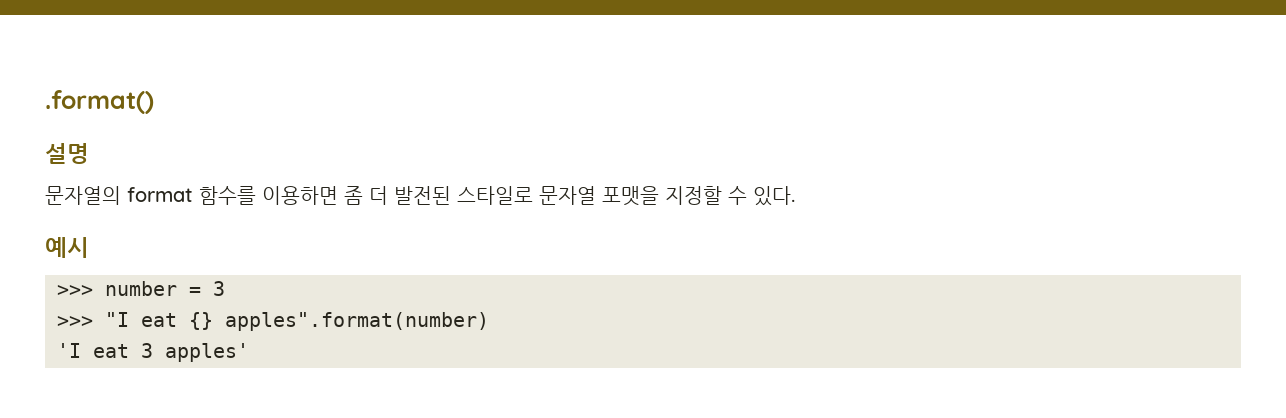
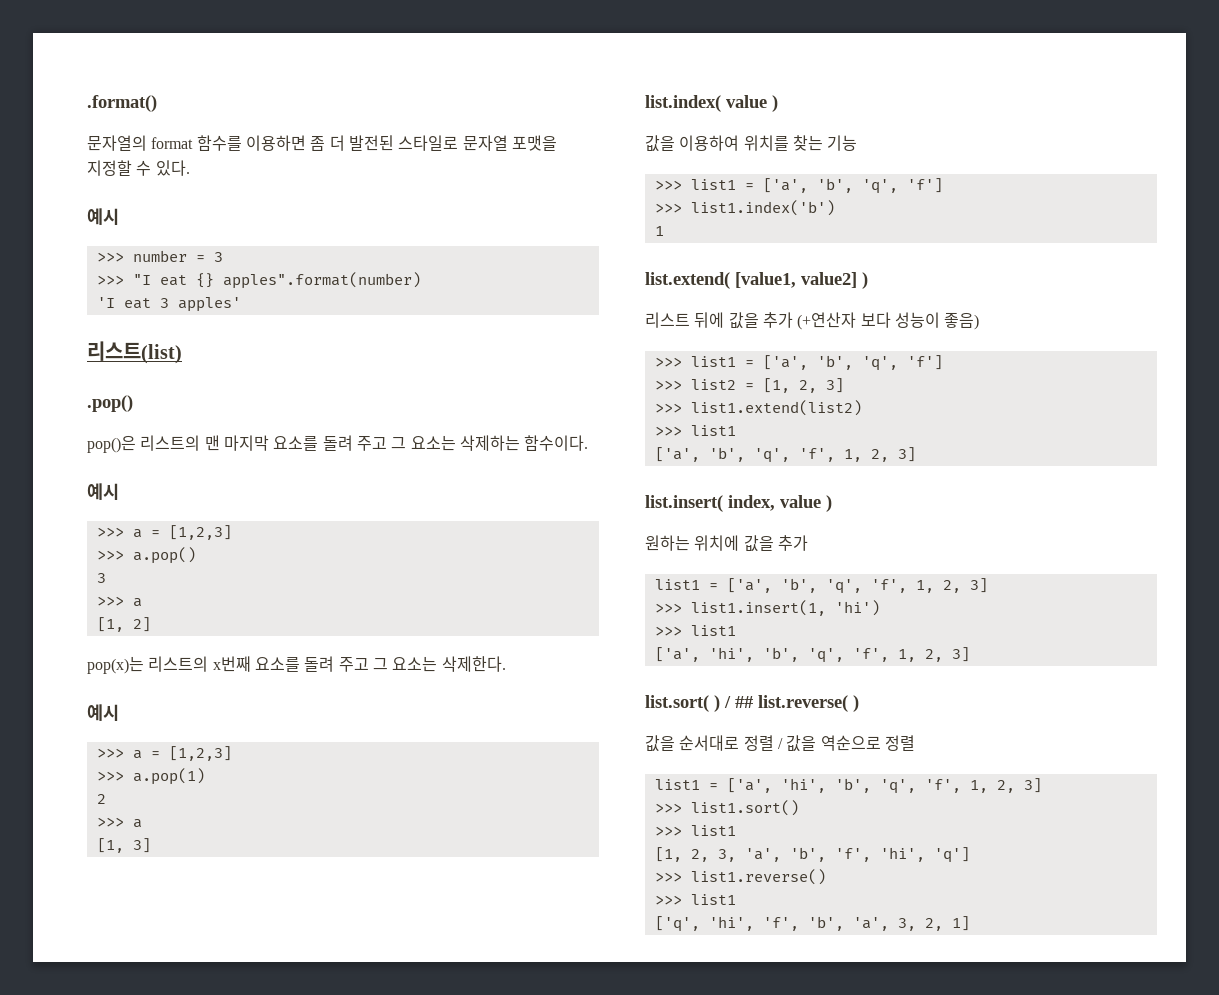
- 설명
+ 리스트(list)
+ .pop()
+ pop()은 리스트의 맨 마지막 요소를 돌려 주고 그 요소는 삭제하는 함수이다.
+ 예시
+ >>> a = [1,2,3]
+ >>> a.pop()
+ 3
+ >>> a
+ [1, 2]
+ pop(x)는 리스트의 x번째 요소를 돌려 주고 그 요소는 삭제한다.
+ 예시
+ >>> a = [1,2,3]
+ >>> a.pop(1)
+ 2
+ >>> a
+ [1, 3]
+ list.index( value )
+ 값을 이용하여 위치를 찾는 기능
+ >>> list1 = ['a', 'b', 'q', 'f']
+ >>> list1.index('b')
+ 1
+ list.extend( [value1, value2] )
+ 리스트 뒤에 값을 추가 (+연산자 보다 성능이 좋음)
+ >>> list1 = ['a', 'b', 'q', 'f']
+ >>> list2 = [1, 2, 3]
+ >>> list1.extend(list2)
+ >>> list1
+ ['a', 'b', 'q', 'f', 1, 2, 3]
+ list.insert( index, value )
+ 원하는 위치에 값을 추가
+ list1 = ['a', 'b', 'q', 'f', 1, 2, 3]
+ >>> list1.insert(1, 'hi')
+ >>> list1
+ ['a', 'hi', 'b', 'q', 'f', 1, 2, 3]
+ list.sort( ) / ## list.reverse( )
+ 값을 순서대로 정렬 / 값을 역순으로 정렬
+ list1 = ['a', 'hi', 'b', 'q', 'f', 1, 2, 3]
+ >>> list1.sort()
+ >>> list1
+ [1, 2, 3, 'a', 'b', 'f', 'hi', 'q']
+ >>> list1.reverse()
+ >>> list1
+ ['q', 'hi', 'f', 'b', 'a', 3, 2, 1]

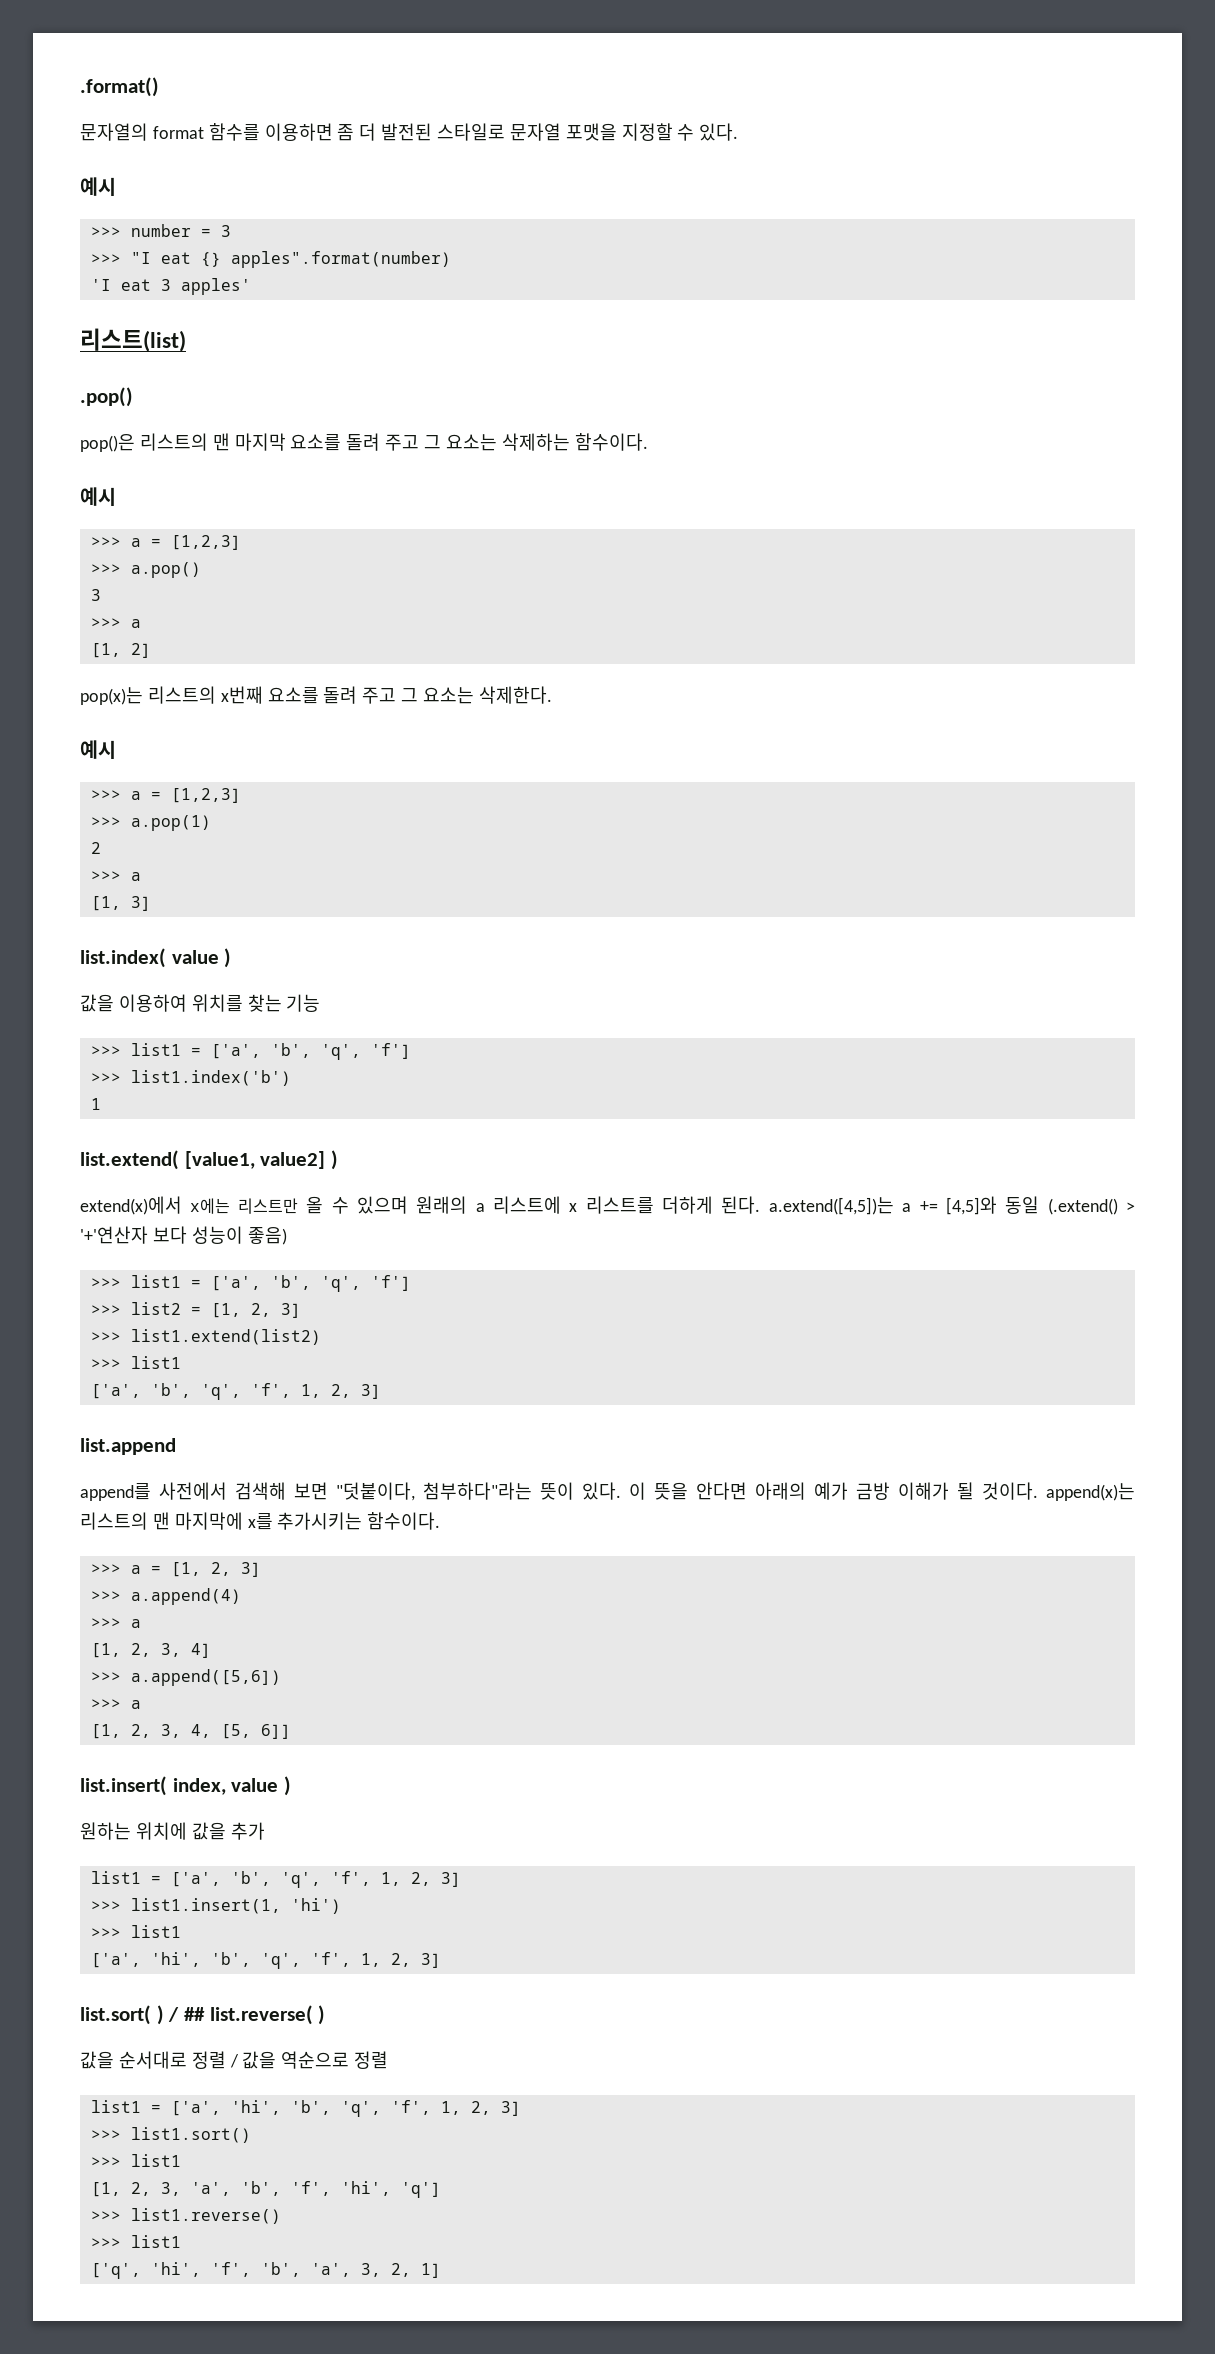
- 리스트 뒤에 값을 추가 (+연산자 보다 성능이 좋음)
+ extend(x)에서 x에는 리스트만 올 수 있으며 원래의 a 리스트에 x 리스트를 더하게 된다. a.extend([4,5])는 a += [4,5]와 동일 (.extend() > '+'연산자 보다 성능이 좋음)
+ list.append
+ append를 사전에서 검색해 보면 "덧붙이다, 첨부하다"라는 뜻이 있다. 이 뜻을 안다면 아래의 예가 금방 이해가 될 것이다. append(x)는 리스트의 맨 마지막에 x를 추가시키는 함수이다.
+ >>> a = [1, 2, 3]
+ >>> a.append(4)
+ >>> a
+ [1, 2, 3, 4]
+ >>> a.append([5,6])
+ >>> a
+ [1, 2, 3, 4, [5, 6]]

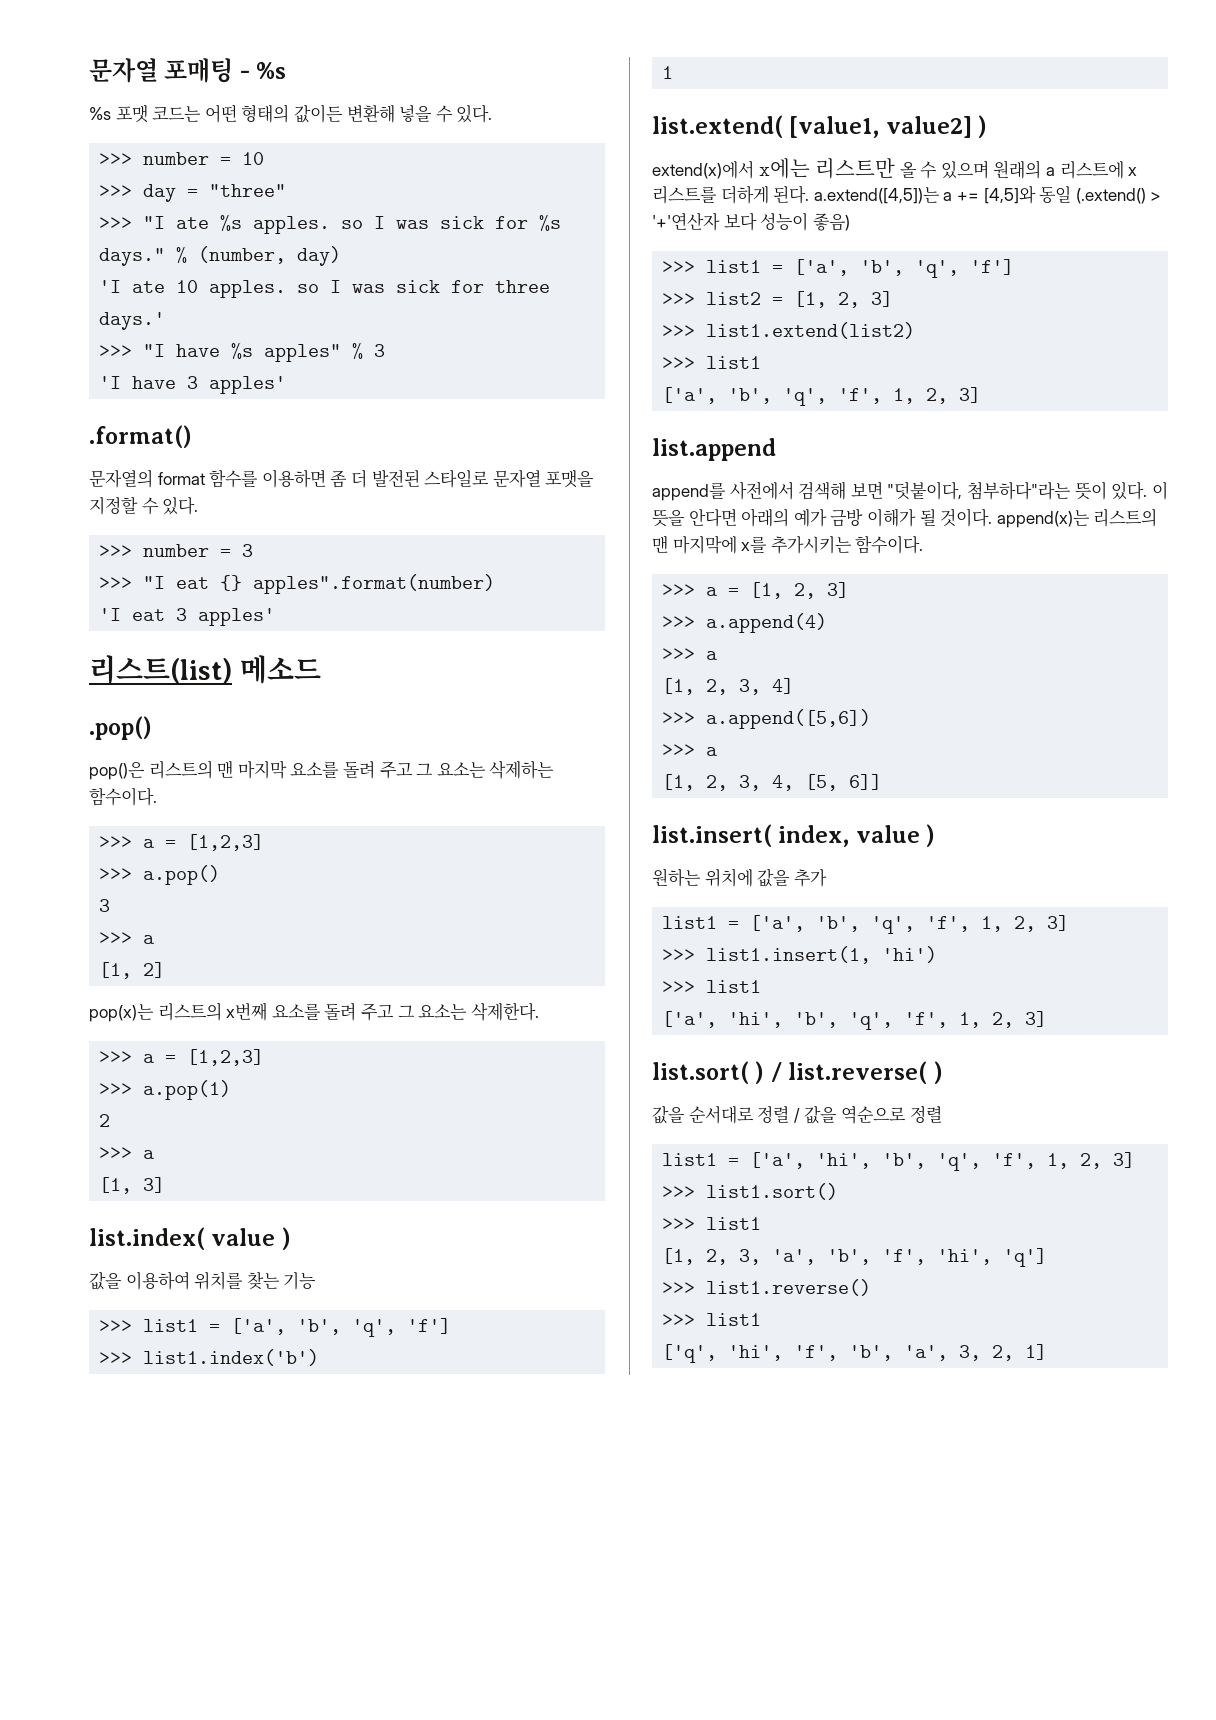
+ 문자열 포매팅 - %s
+ %s 포맷 코드는 어떤 형태의 값이든 변환해 넣을 수 있다.
+ >>> number = 10
+ >>> day = "three"
+ >>> "I ate %s apples. so I was sick for %s days." % (number, day)
+ 'I ate 10 apples. so I was sick for three days.'
+ >>> "I have %s apples" % 3
+ 'I have 3 apples'
  문자열의 format 함수를 이용하면 좀 더 발전된 스타일로 문자열 포맷을 지정할 수 있다.
- 예시
- 리스트(list)
+ 리스트(list) 메소드
  pop()은 리스트의 맨 마지막 요소를 돌려 주고 그 요소는 삭제하는 함수이다.
- 예시
  pop(x)는 리스트의 x번째 요소를 돌려 주고 그 요소는 삭제한다.
- 예시
- list.sort( ) / ## list.reverse( )
+ list.sort( ) / list.reverse( )

